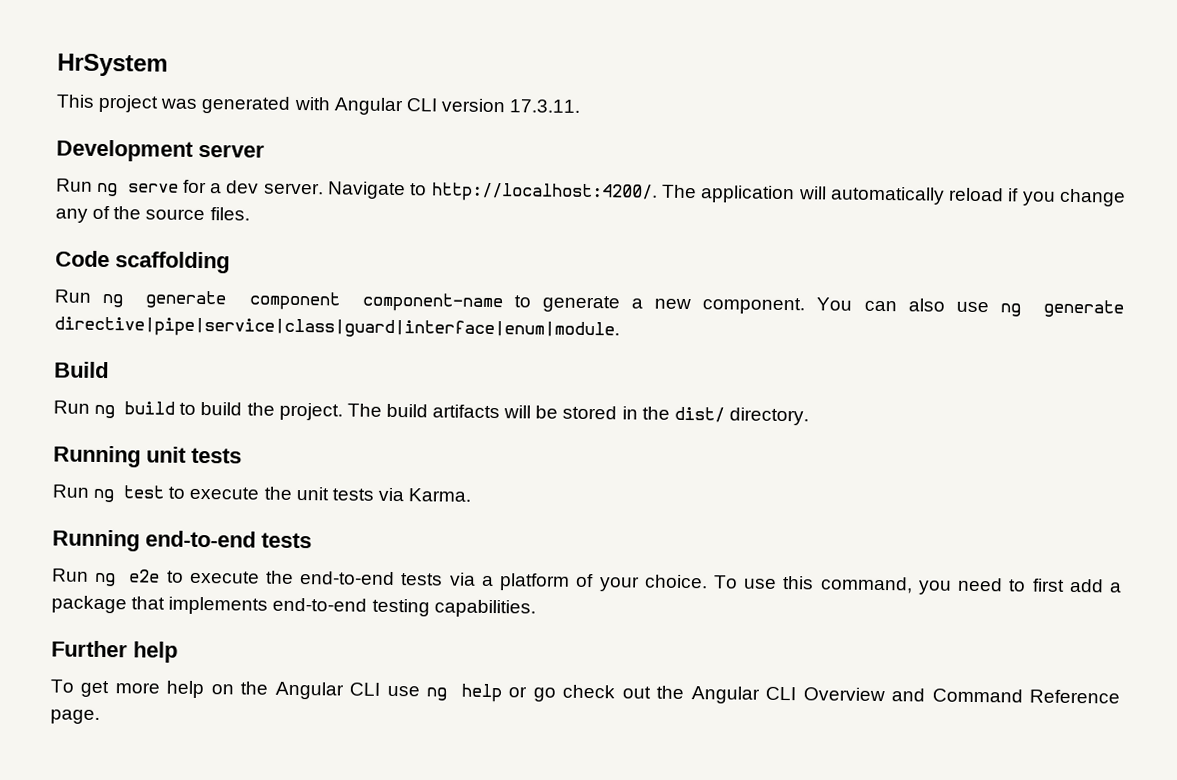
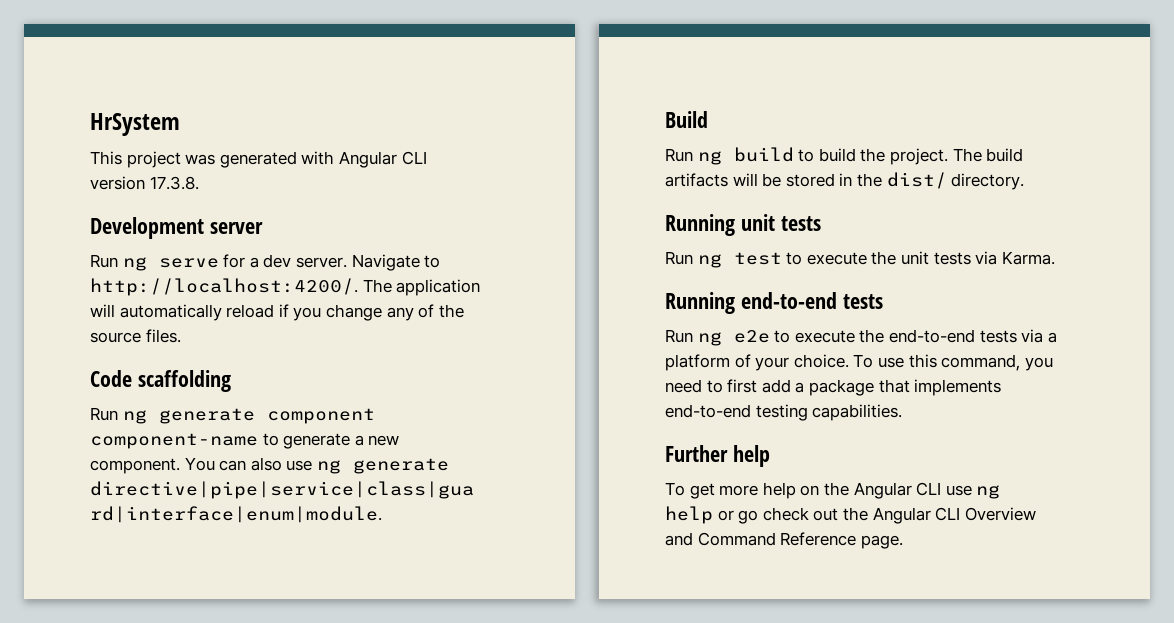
- This project was generated with Angular CLI version 17.3.11.
+ This project was generated with Angular CLI version 17.3.8.

